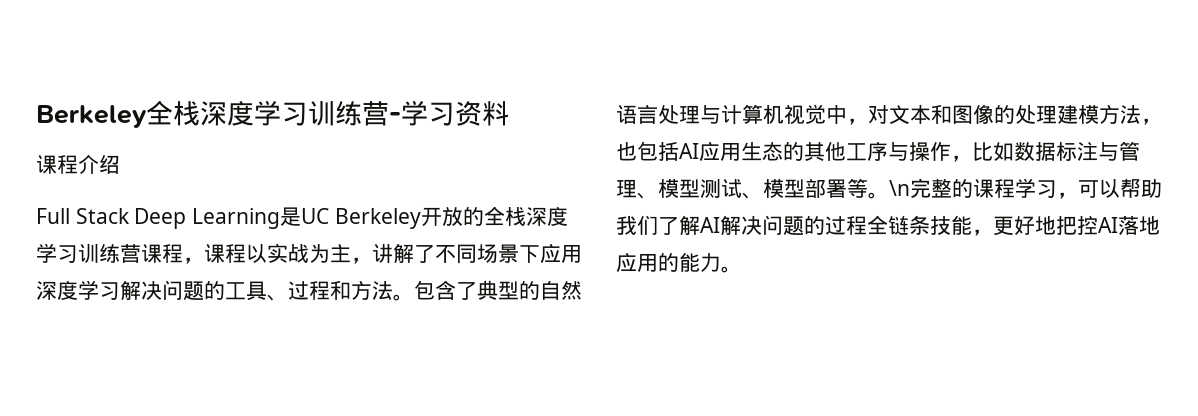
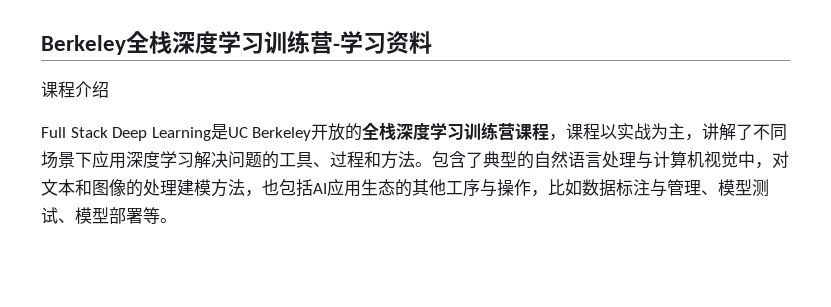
- \n完整的课程学习，可以帮助我们了解AI解决问题的过程全链条技能，更好地把控AI落地应用的能力。

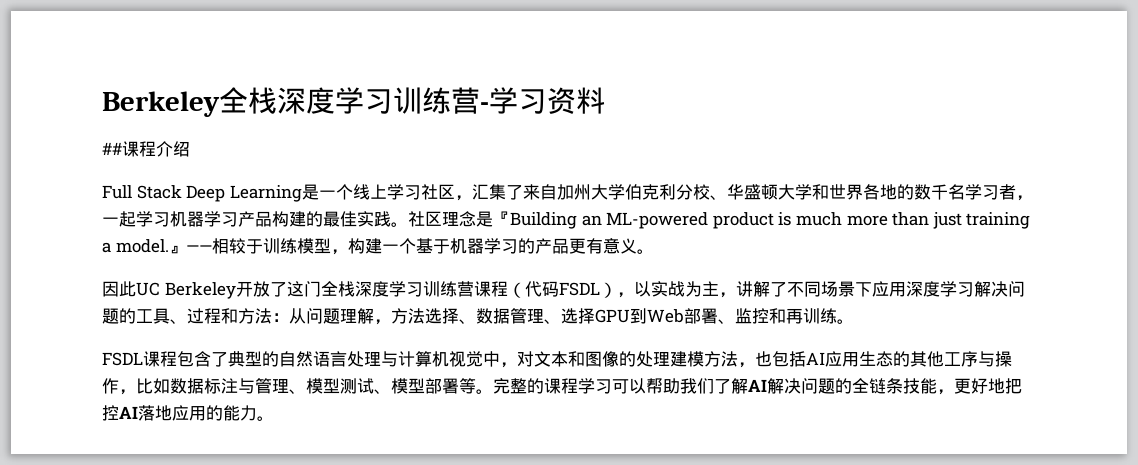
- 课程介绍
+ ##课程介绍
- Full Stack Deep Learning是UC Berkeley开放的全栈深度学习训练营课程，课程以实战为主，讲解了不同场景下应用深度学习解决问题的工具、过程和方法。包含了典型的自然语言处理与计算机视觉中，对文本和图像的处理建模方法，也包括AI应用生态的其他工序与操作，比如数据标注与管理、模型测试、模型部署等。
+ Full Stack Deep Learning是一个线上学习社区，汇集了来自加州大学伯克利分校、华盛顿大学和世界各地的数千名学习者，一起学习机器学习产品构建的最佳实践。社区理念是『Building an ML-powered product is much more than just training a model.』——相较于训练模型，构建一个基于机器学习的产品更有意义。
+ 因此UC Berkeley开放了这门全栈深度学习训练营课程（代码FSDL），以实战为主，讲解了不同场景下应用深度学习解决问题的工具、过程和方法：从问题理解，方法选择、数据管理、选择GPU到Web部署、监控和再训练。
+ FSDL课程包含了典型的自然语言处理与计算机视觉中，对文本和图像的处理建模方法，也包括AI应用生态的其他工序与操作，比如数据标注与管理、模型测试、模型部署等。
+ 完整的课程学习可以帮助我们了解AI解决问题的全链条技能，更好地把控AI落地应用的能力。

